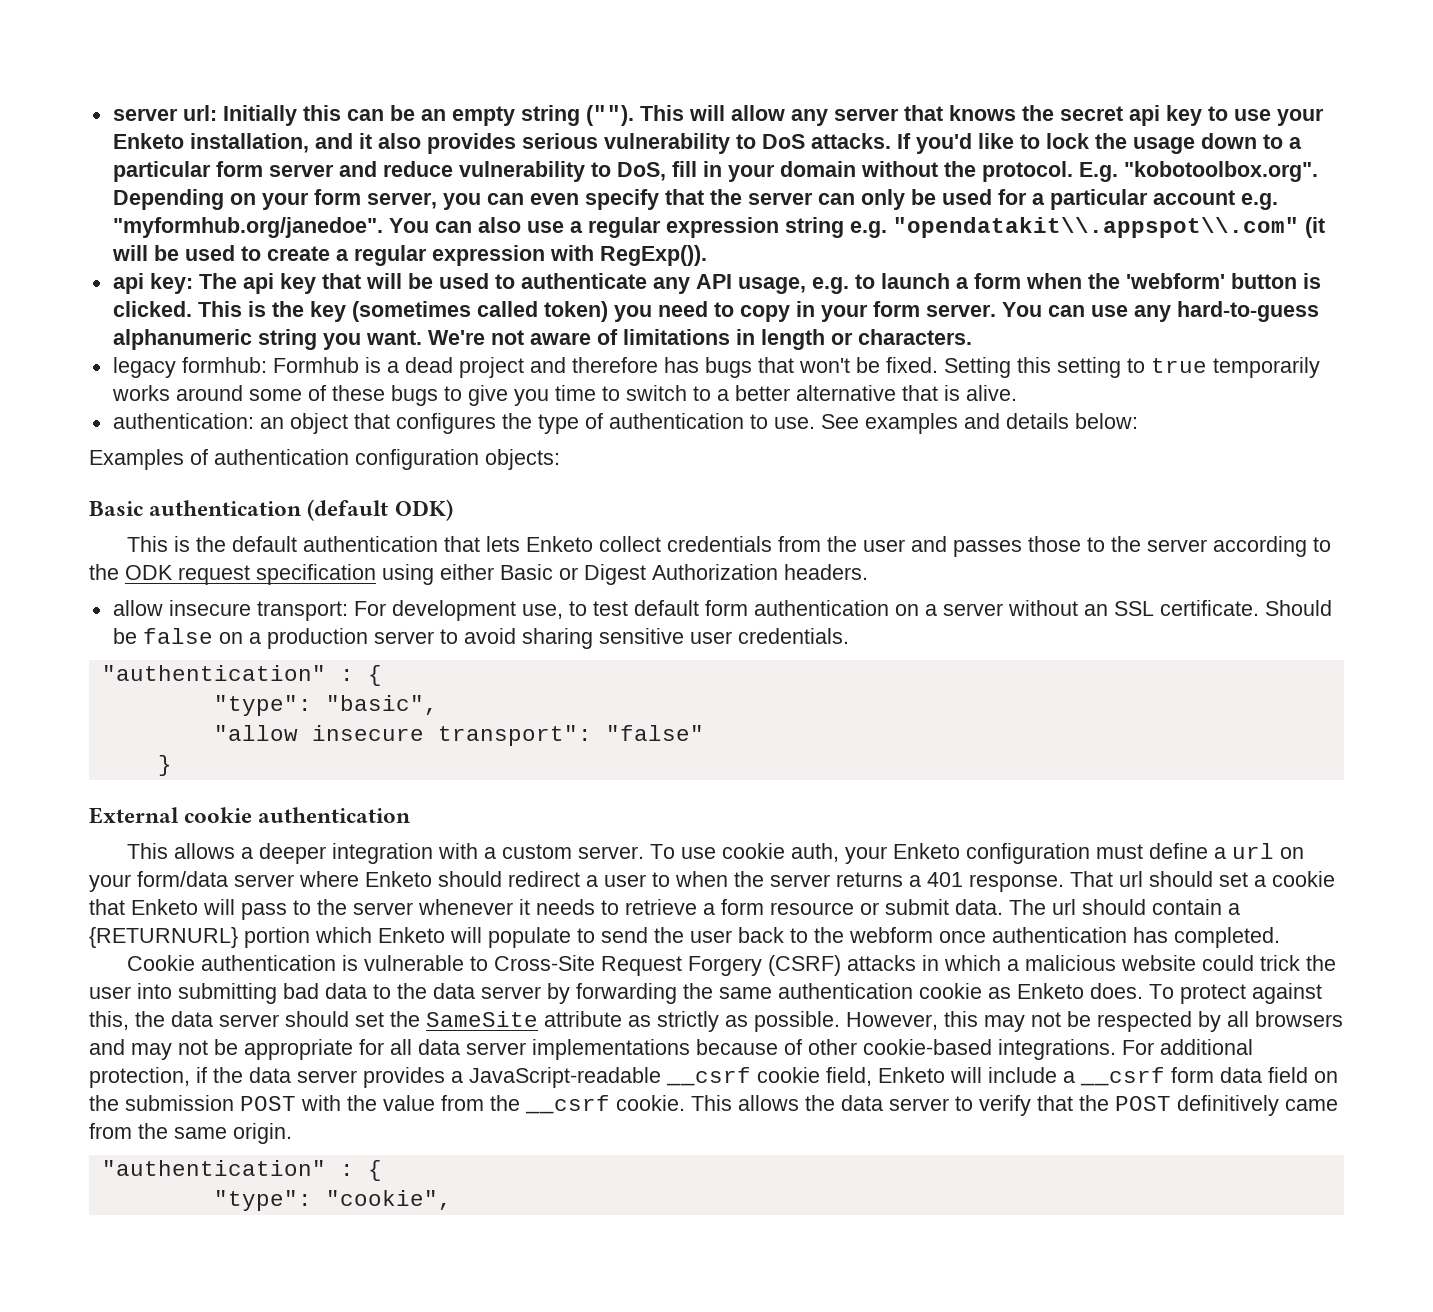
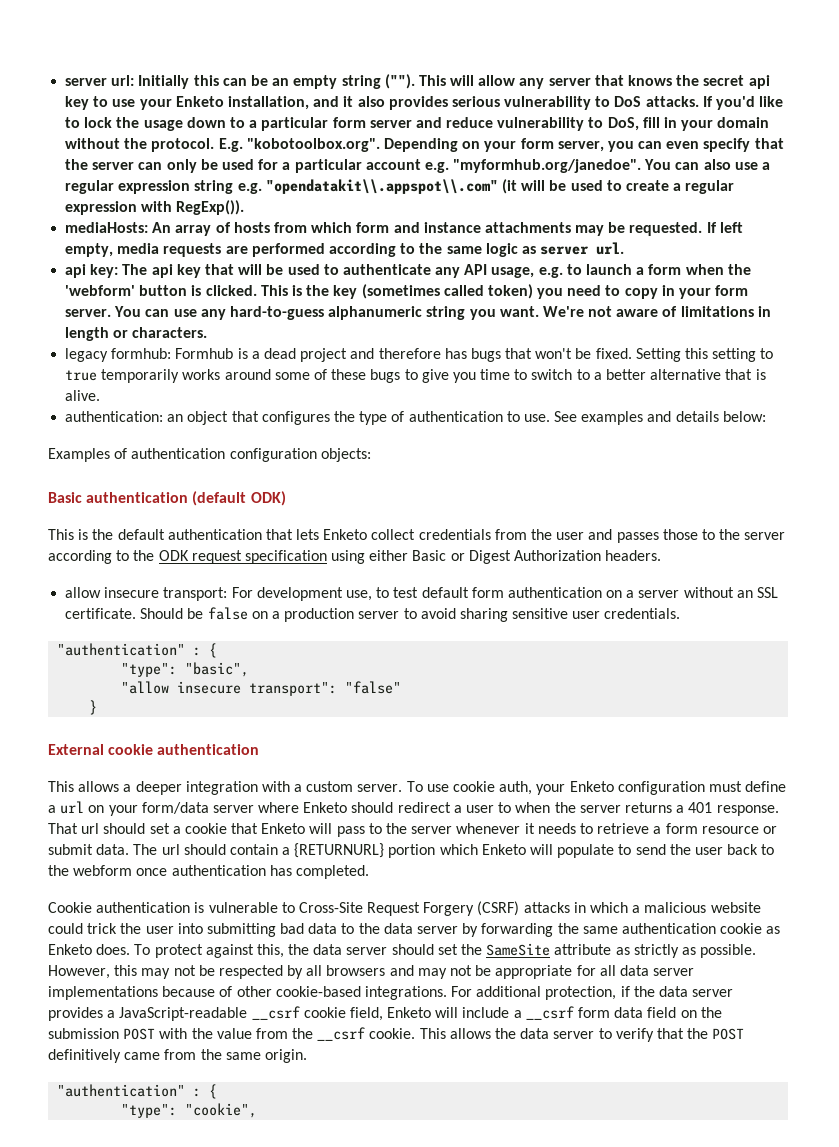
+ mediaHosts: An array of hosts from which form and instance attachments may be requested. If left empty, media requests are performed according to the same logic as server url.

